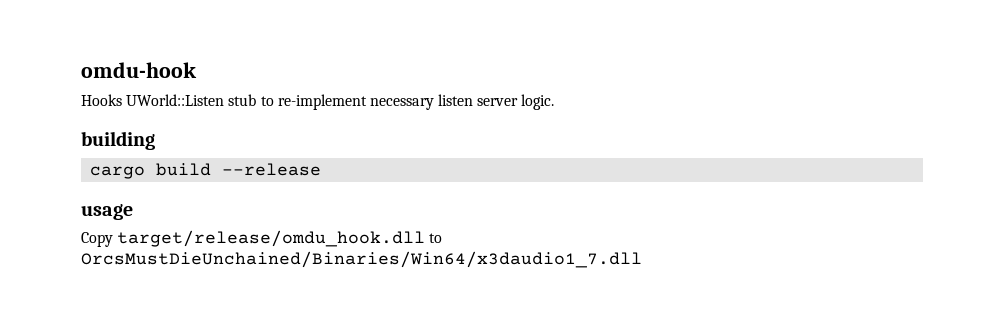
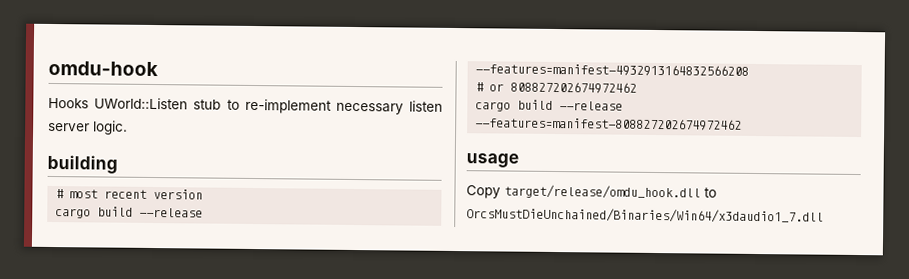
- cargo build --release
+ # most recent version
+ cargo build --release --features=manifest-4932913164832566208
+ # or 808827202674972462
+ cargo build --release --features=manifest-808827202674972462

